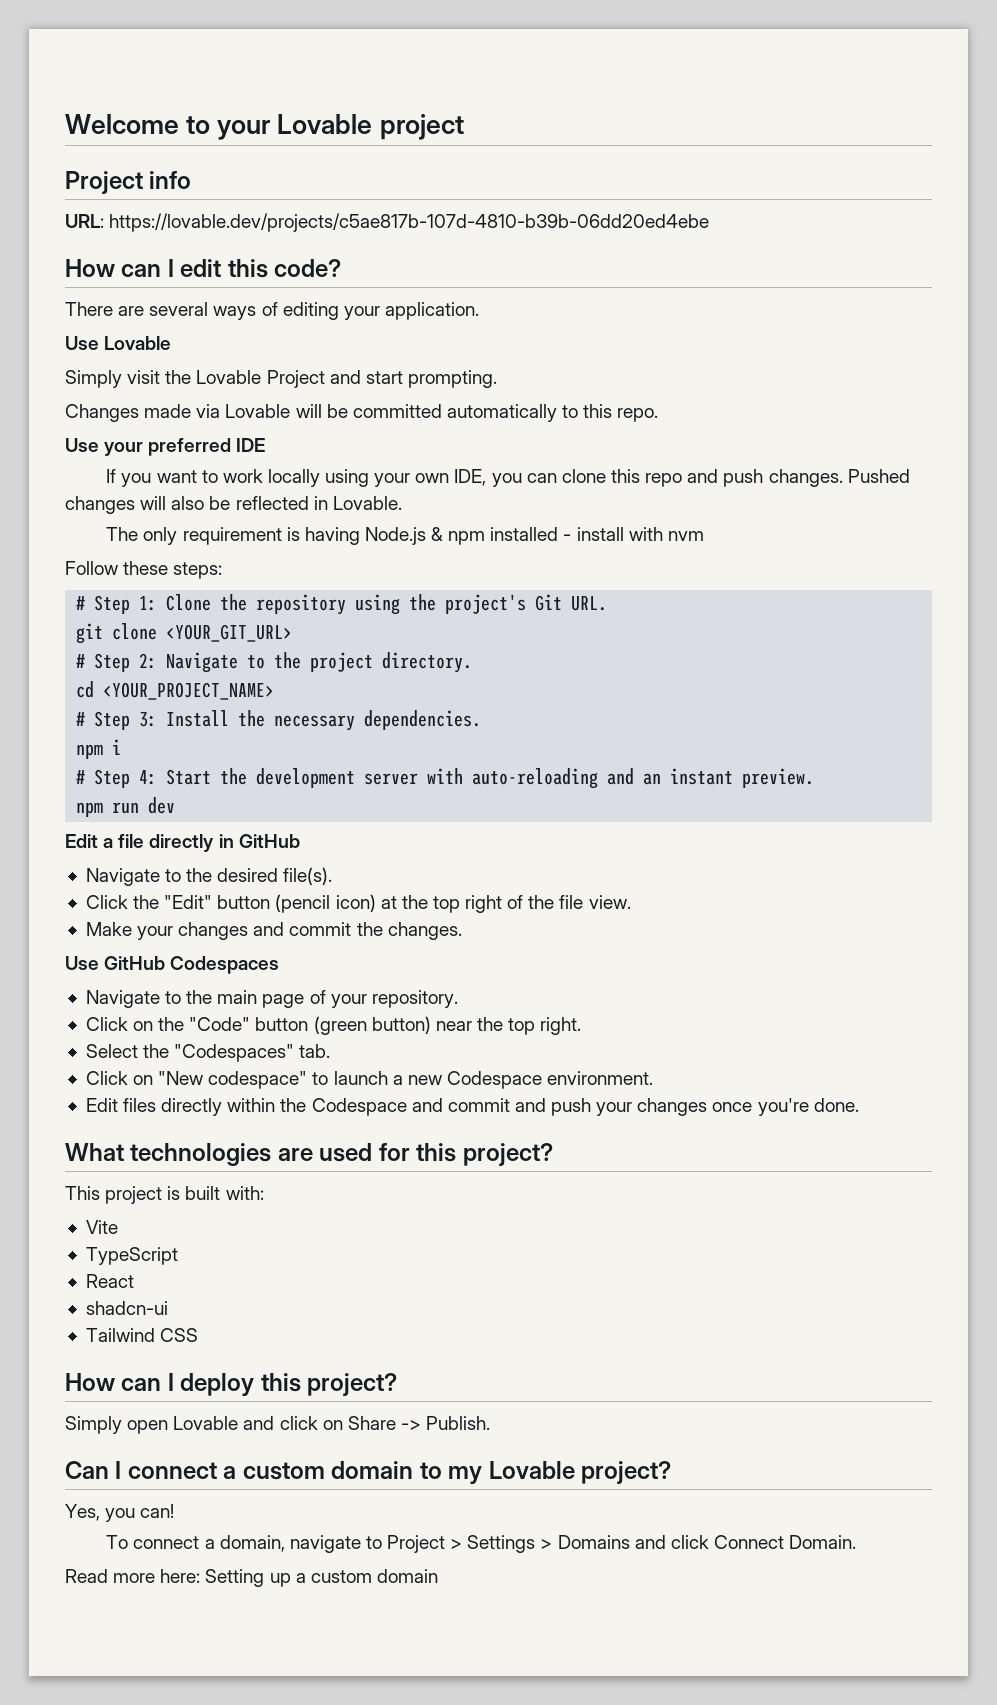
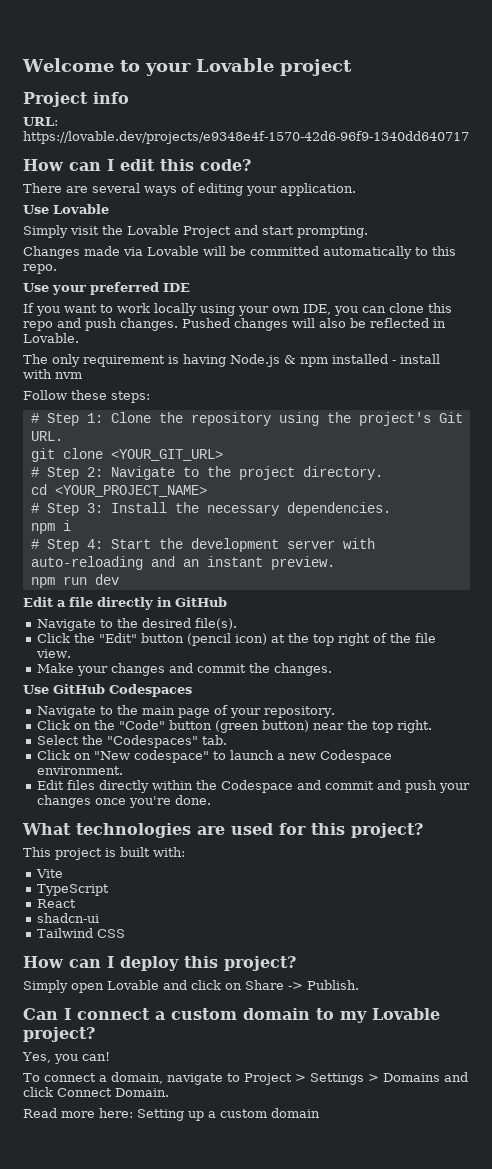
- URL: https://lovable.dev/projects/c5ae817b-107d-4810-b39b-06dd20ed4ebe
+ URL: https://lovable.dev/projects/e9348e4f-1570-42d6-96f9-1340dd640717

